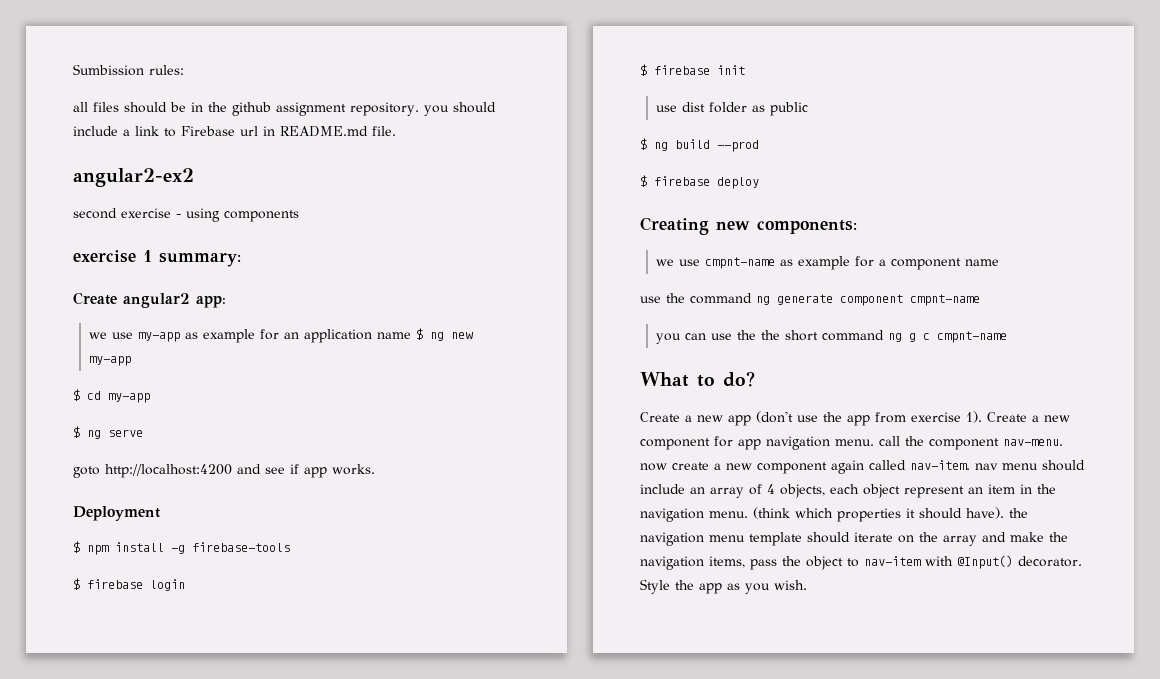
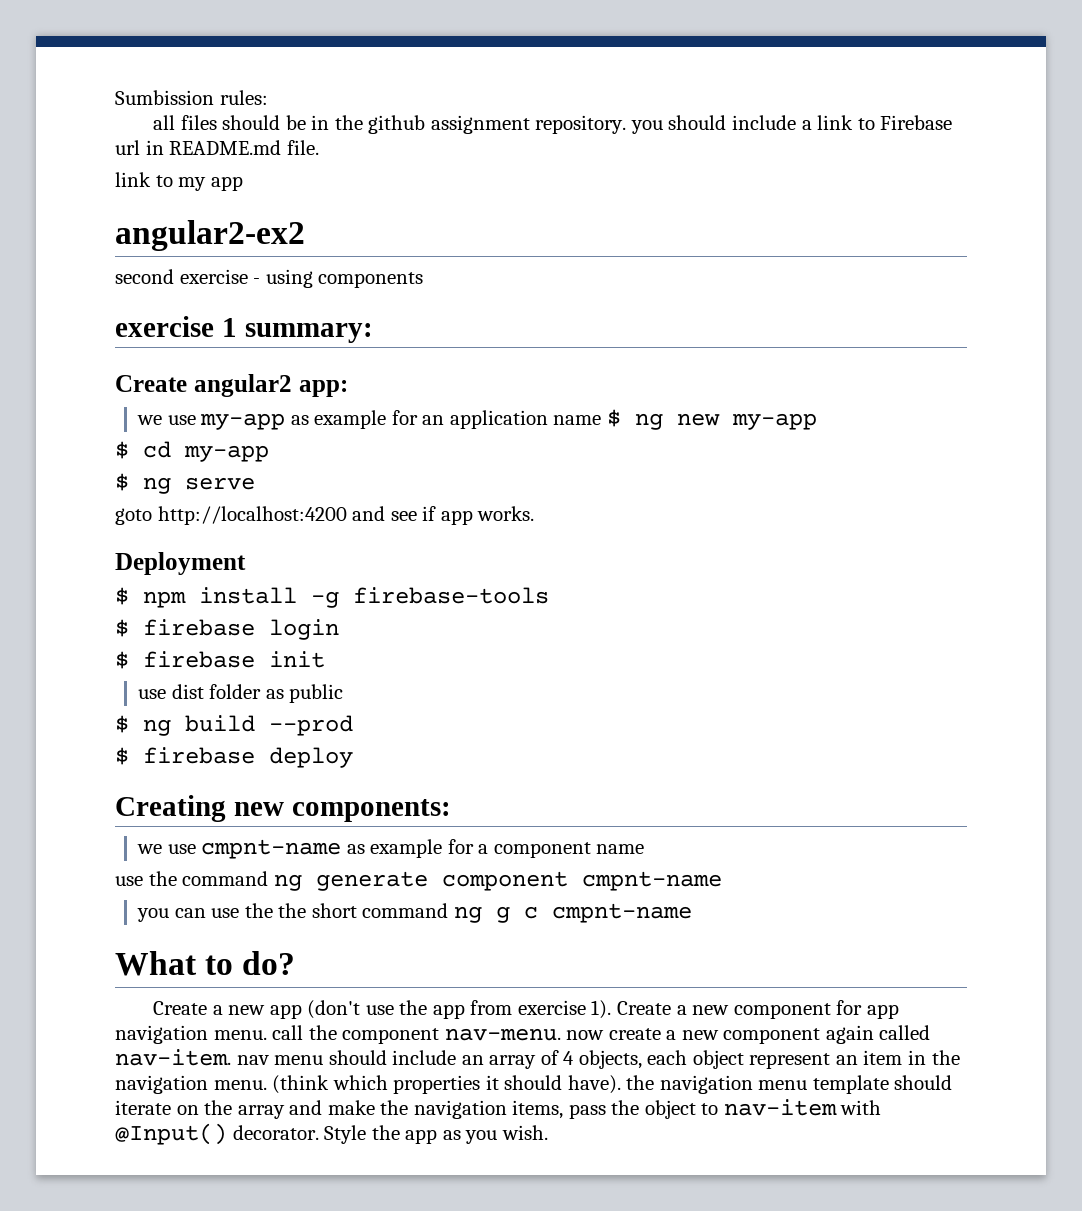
+ link to my app

